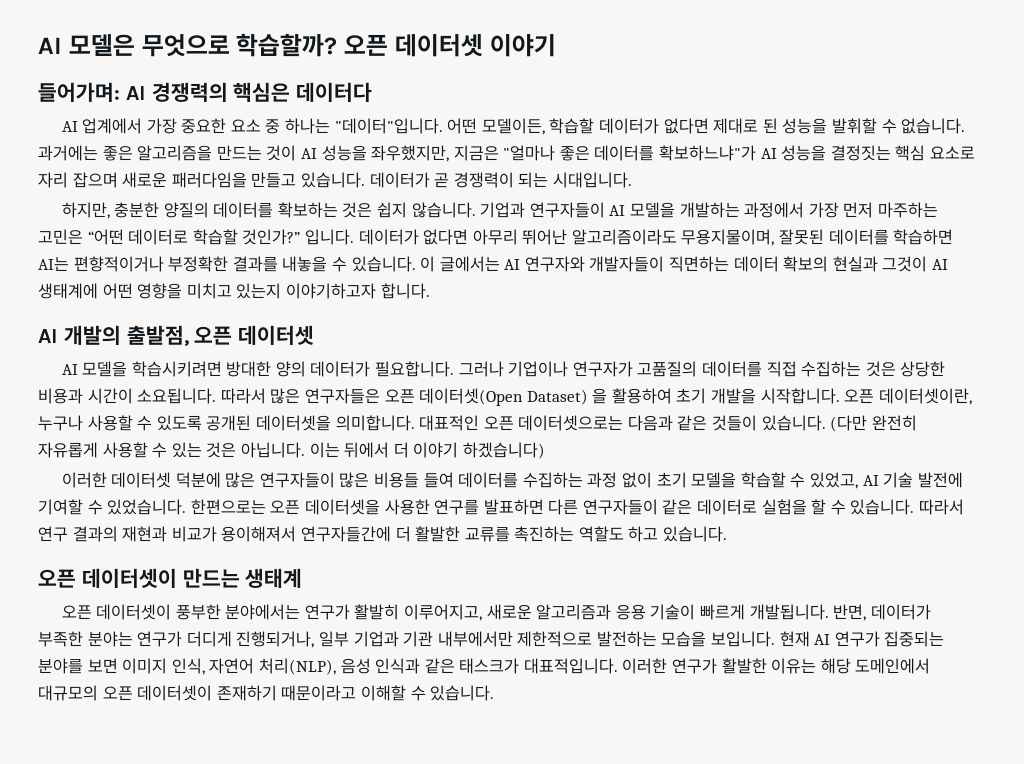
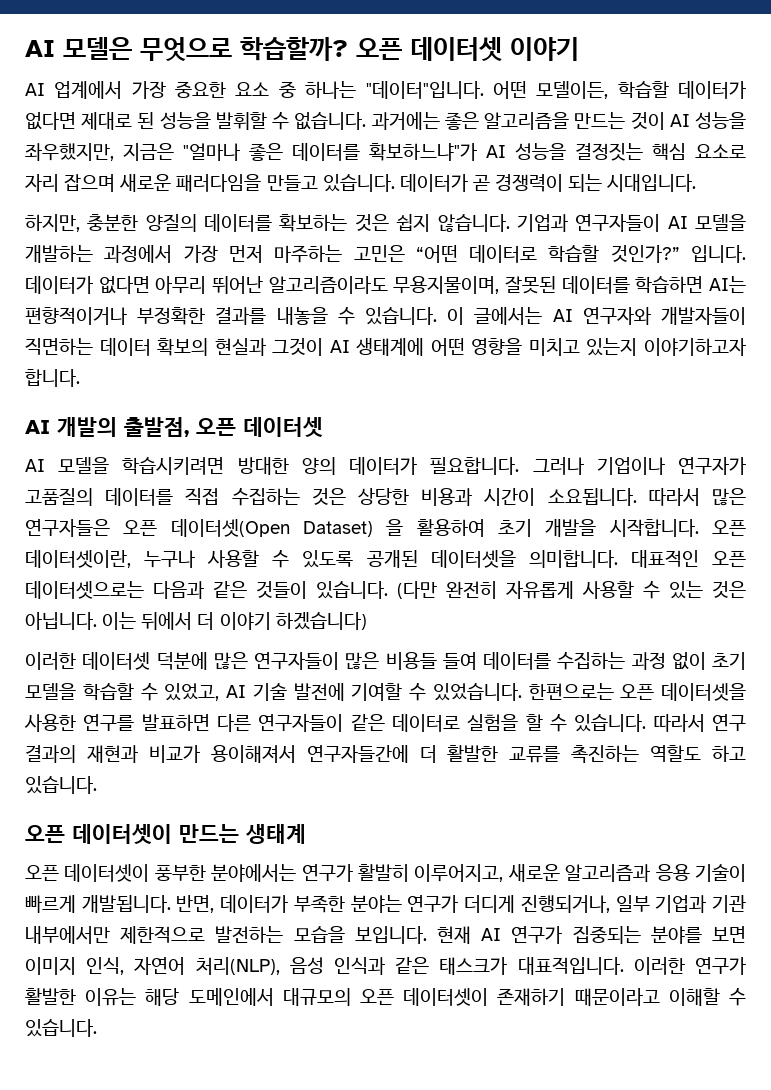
- 들어가며: AI 경쟁력의 핵심은 데이터다

